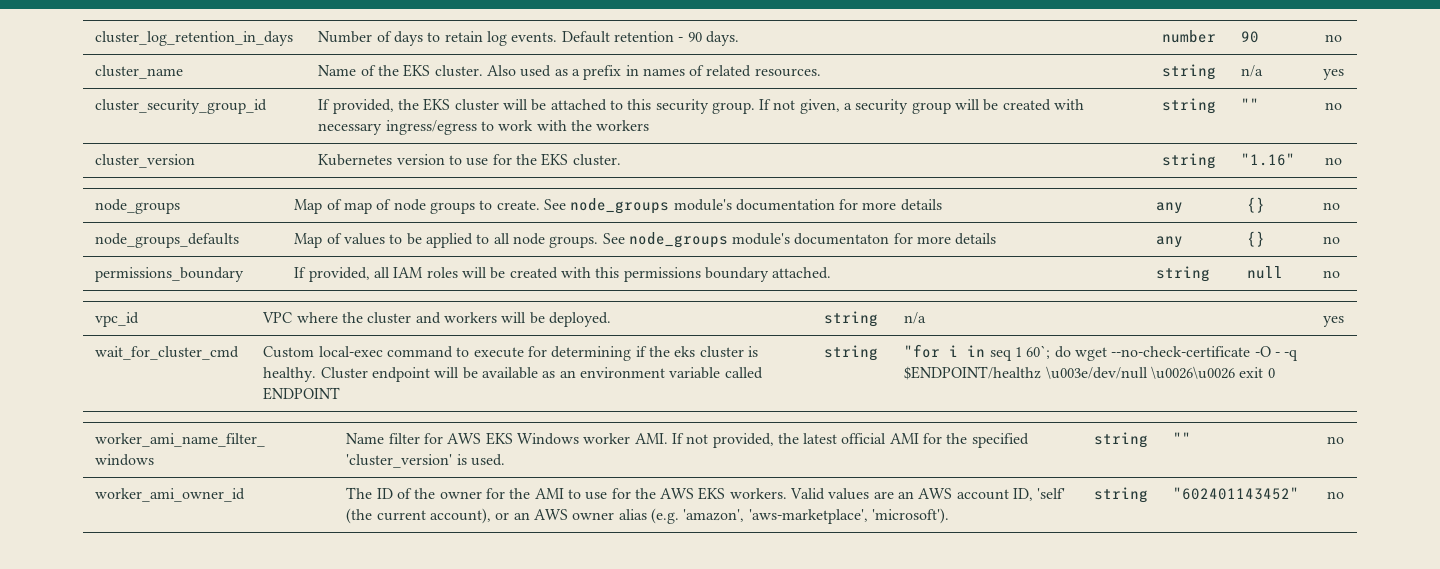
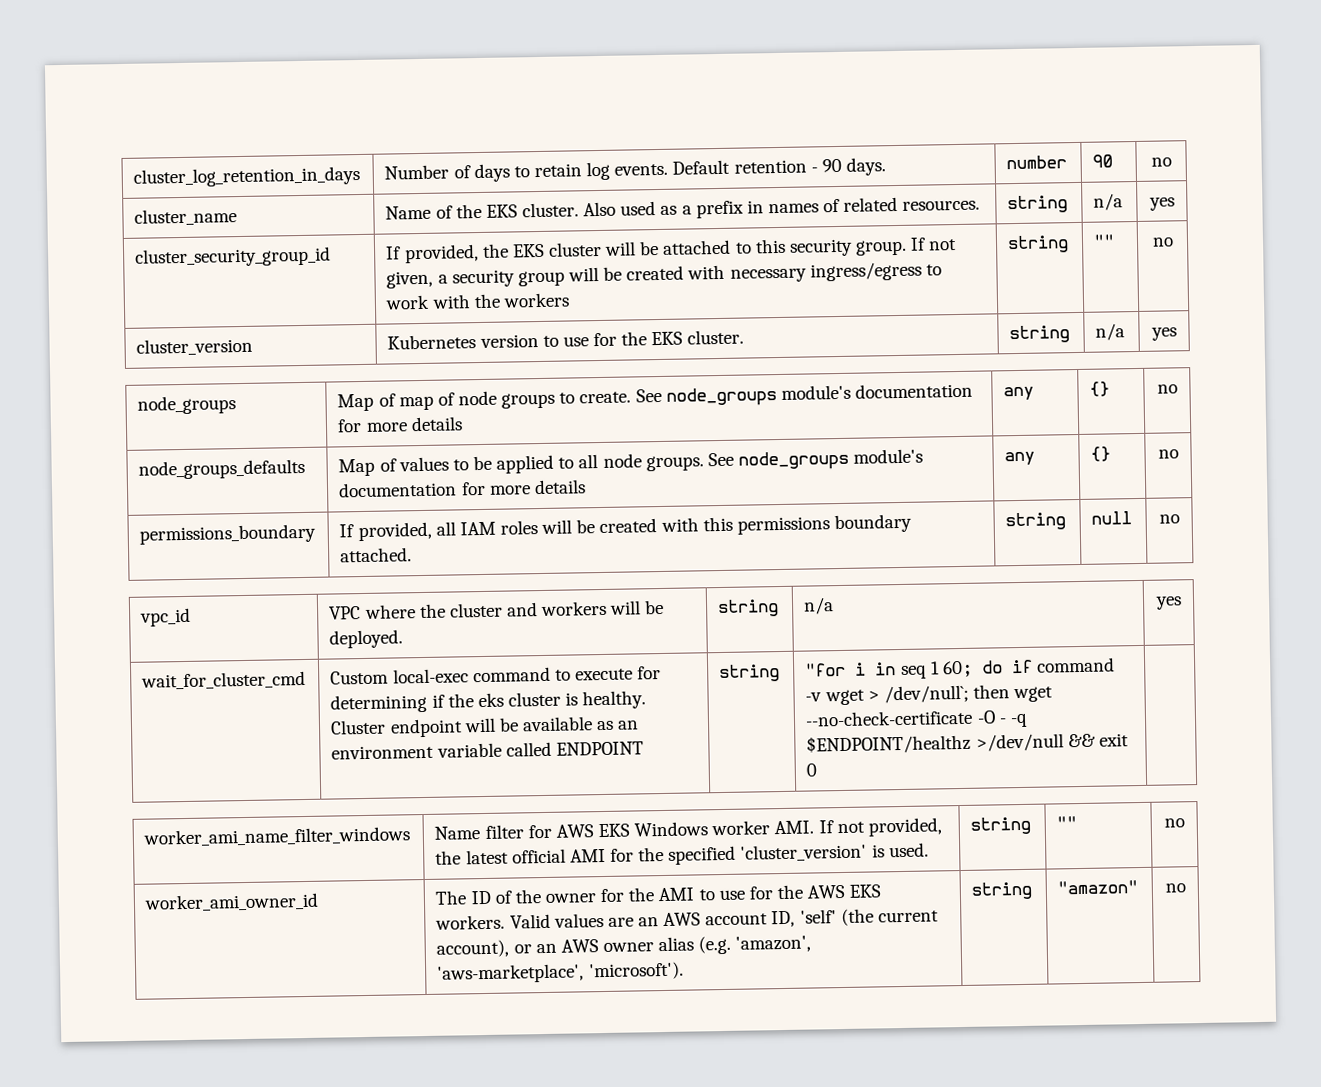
- cluster_version | Kubernetes version to use for the EKS cluster. | string | "1.16" | no
+ cluster_version | Kubernetes version to use for the EKS cluster. | string | n/a | yes
- node_groups_defaults | Map of values to be applied to all node groups. See node_groups module's documentaton for more details | any | {} | no
+ node_groups_defaults | Map of values to be applied to all node groups. See node_groups module's documentation for more details | any | {} | no
- "for i in seq 1 60`; do wget --no-check-certificate -O - -q $ENDPOINT/healthz \u003e/dev/null \u0026\u0026 exit 0
+ "for i in seq 1 60; do if command -v wget > /dev/null`; then wget --no-check-certificate -O - -q $ENDPOINT/healthz >/dev/null && exit 0
- worker_ami_owner_id | The ID of the owner for the AMI to use for the AWS EKS workers. Valid values are an AWS account ID, 'self' (the current account), or an AWS owner alias (e.g. 'amazon', 'aws-marketplace', 'microsoft'). | string | "602401143452" | no
+ worker_ami_owner_id | The ID of the owner for the AMI to use for the AWS EKS workers. Valid values are an AWS account ID, 'self' (the current account), or an AWS owner alias (e.g. 'amazon', 'aws-marketplace', 'microsoft'). | string | "amazon" | no

